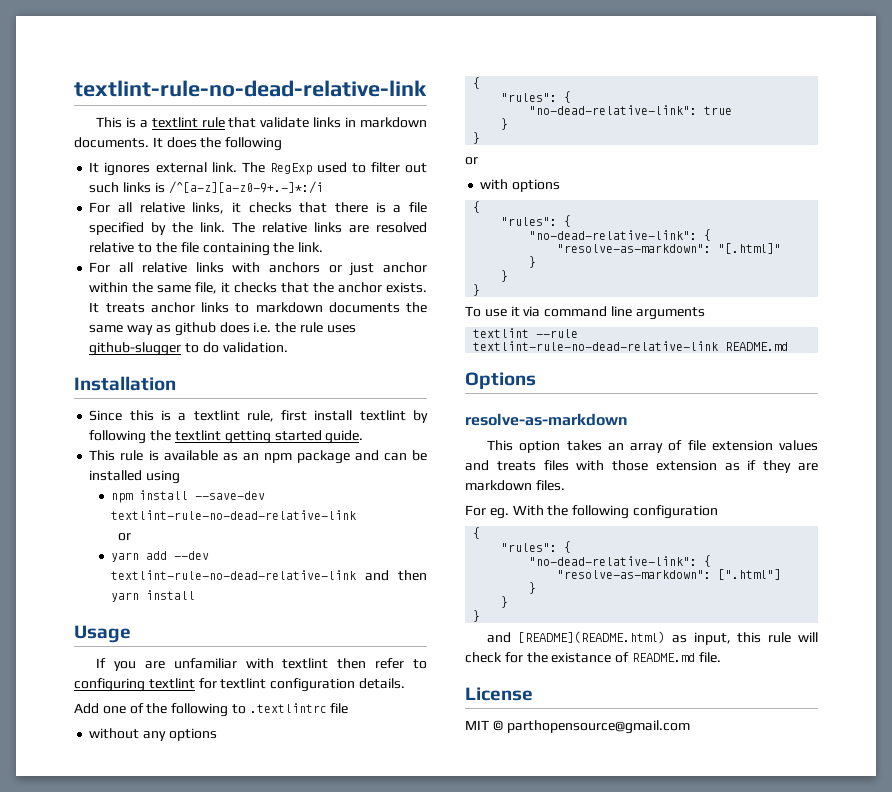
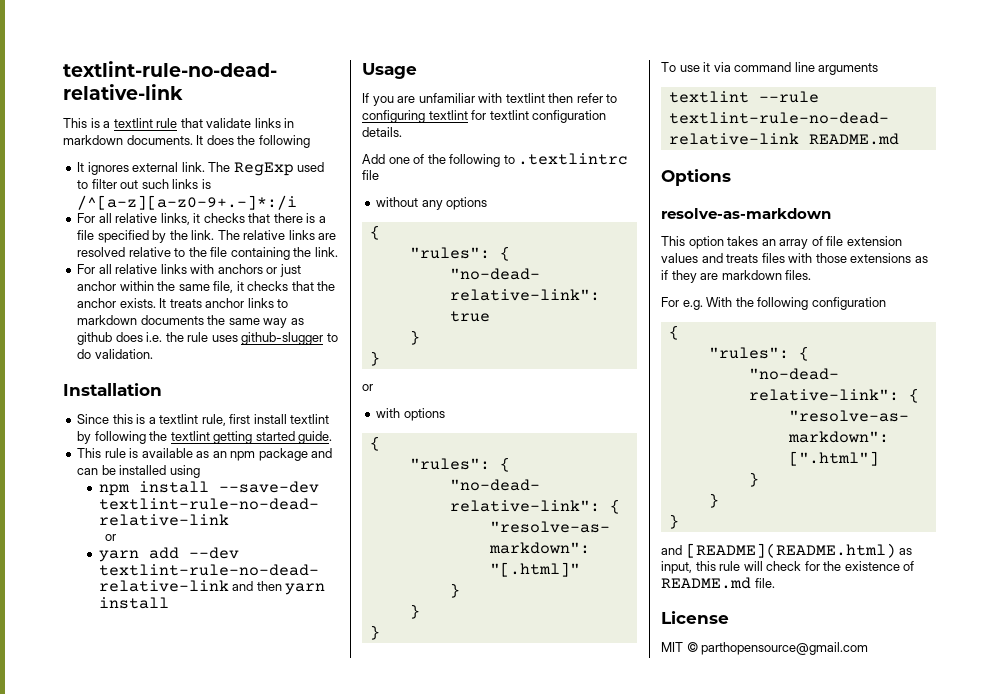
- This option takes an array of file extension values and treats files with those extension as if they are markdown files.
+ This option takes an array of file extension values and treats files with those extensions as if they are markdown files.
- For eg. With the following configuration
+ For e.g. With the following configuration
- and [README](README.html) as input, this rule will check for the existance of README.md file.
+ and [README](README.html) as input, this rule will check for the existence of README.md file.

